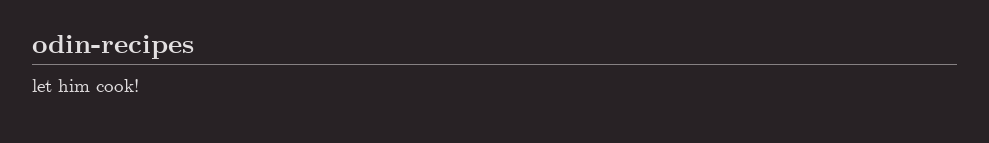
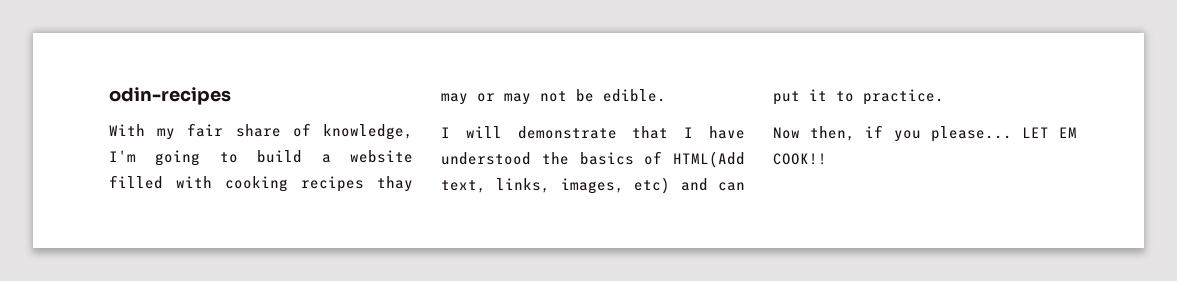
- let him cook!
+ With my fair share of knowledge, I'm going to build a website filled with cooking recipes thay may or may not be edible.
+ I will demonstrate that I have understood the basics of HTML(Add text, links, images, etc) and can put it to practice.
+ Now then, if you please... LET EM COOK!!

